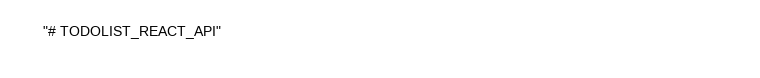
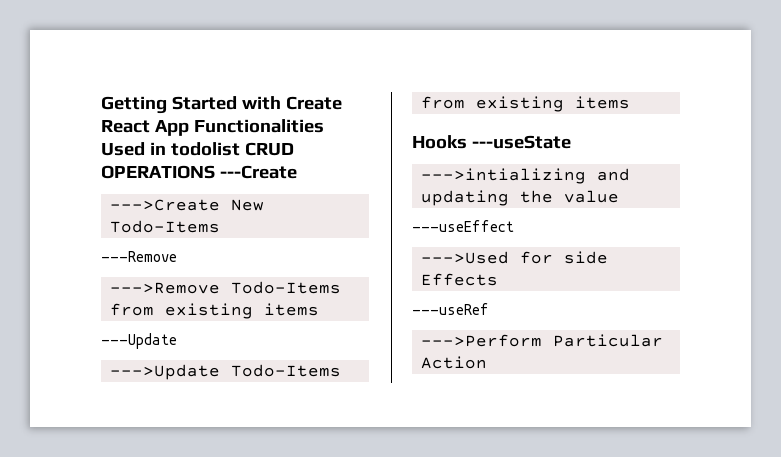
- "# TODOLIST_REACT_API"
+ Getting Started with Create React App Functionalities Used in todolist CRUD OPERATIONS ---Create
+ --->Create New Todo-Items
+ ---Remove
+ --->Remove Todo-Items from existing items
+ ---Update
+ --->Update Todo-Items from existing items
+ Hooks ---useState
+ --->intializing and updating the value
+ ---useEffect
+ --->Used for side Effects
+ ---useRef
+ --->Perform Particular Action

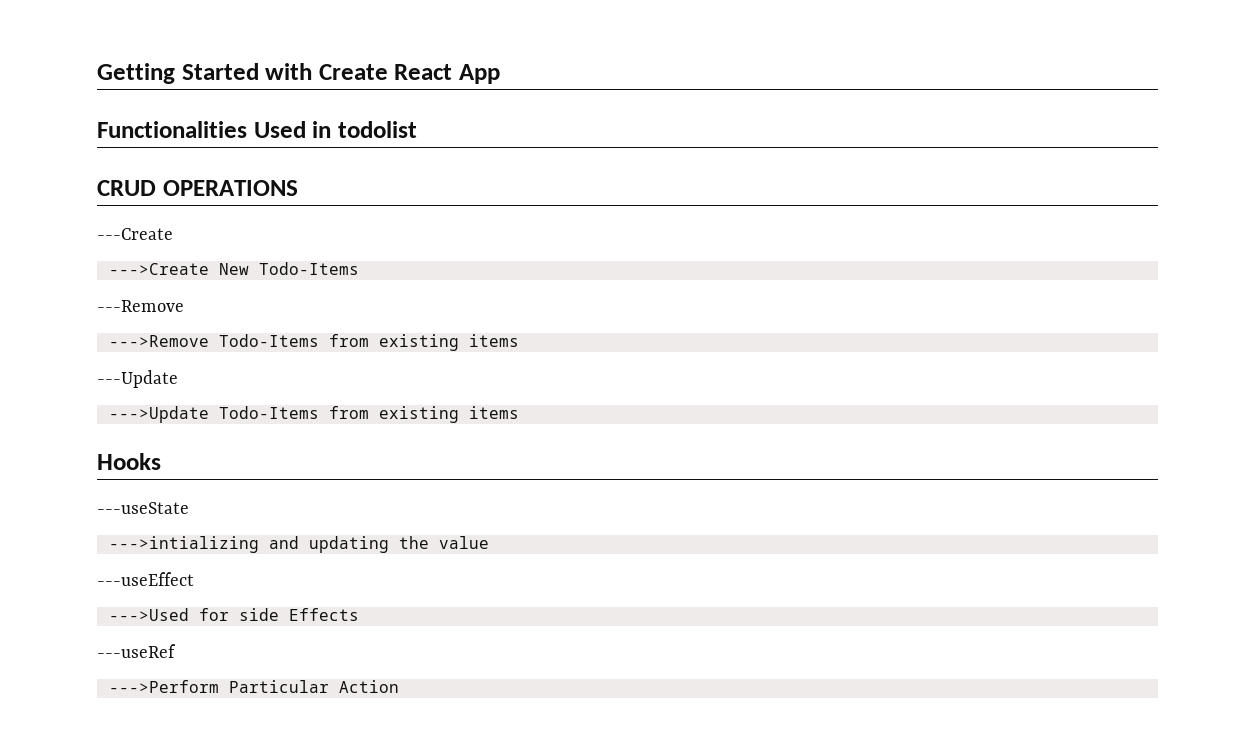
- Getting Started with Create React App Functionalities Used in todolist CRUD OPERATIONS ---Create
+ Getting Started with Create React App
+ Functionalities Used in todolist
+ CRUD OPERATIONS
+ ---Create
- Hooks ---useState
+ Hooks
+ ---useState

